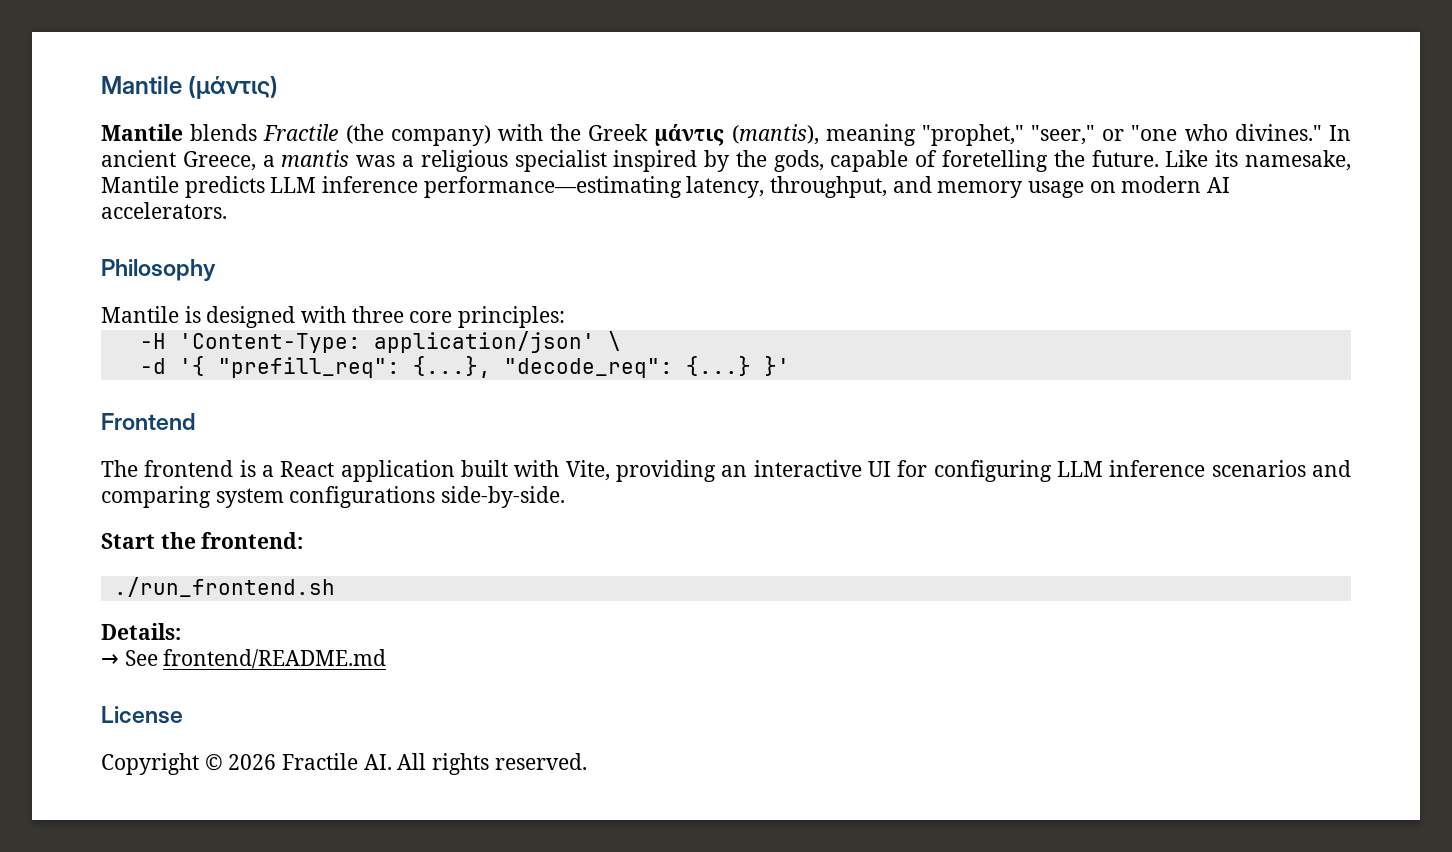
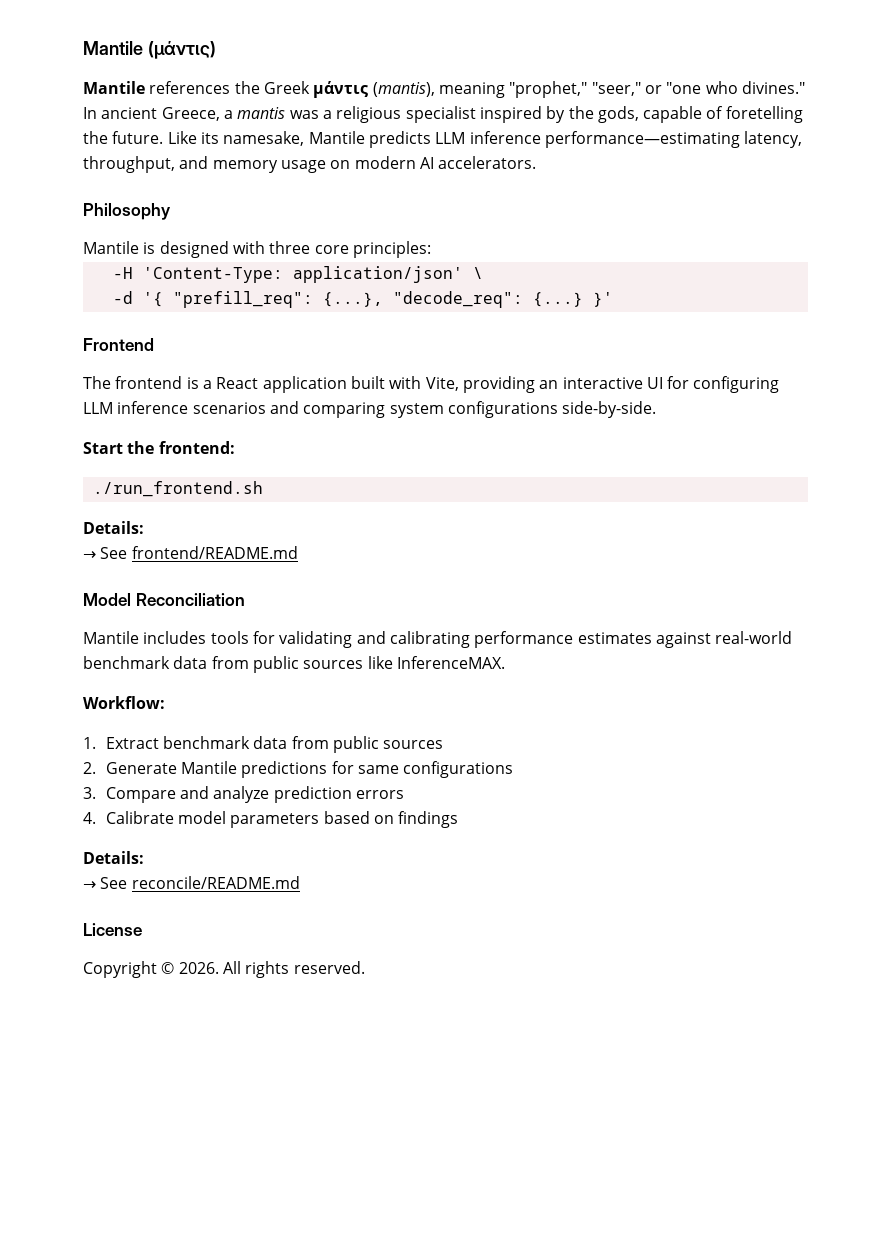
- Mantile blends Fractile (the company) with the Greek μάντις (mantis), meaning "prophet," "seer," or "one who divines."
+ Mantile references the Greek μάντις (mantis), meaning "prophet," "seer," or "one who divines."
+ Model Reconciliation
+ Mantile includes tools for validating and calibrating performance estimates against real-world benchmark data from public sources like InferenceMAX.
+ Workflow:
+ 1. Extract benchmark data from public sources
+ 2. Generate Mantile predictions for same configurations
+ 3. Compare and analyze prediction errors
+ 4. Calibrate model parameters based on findings
+ Details:
+ → See reconcile/README.md
- Copyright © 2026 Fractile AI. All rights reserved.
+ Copyright © 2026. All rights reserved.

